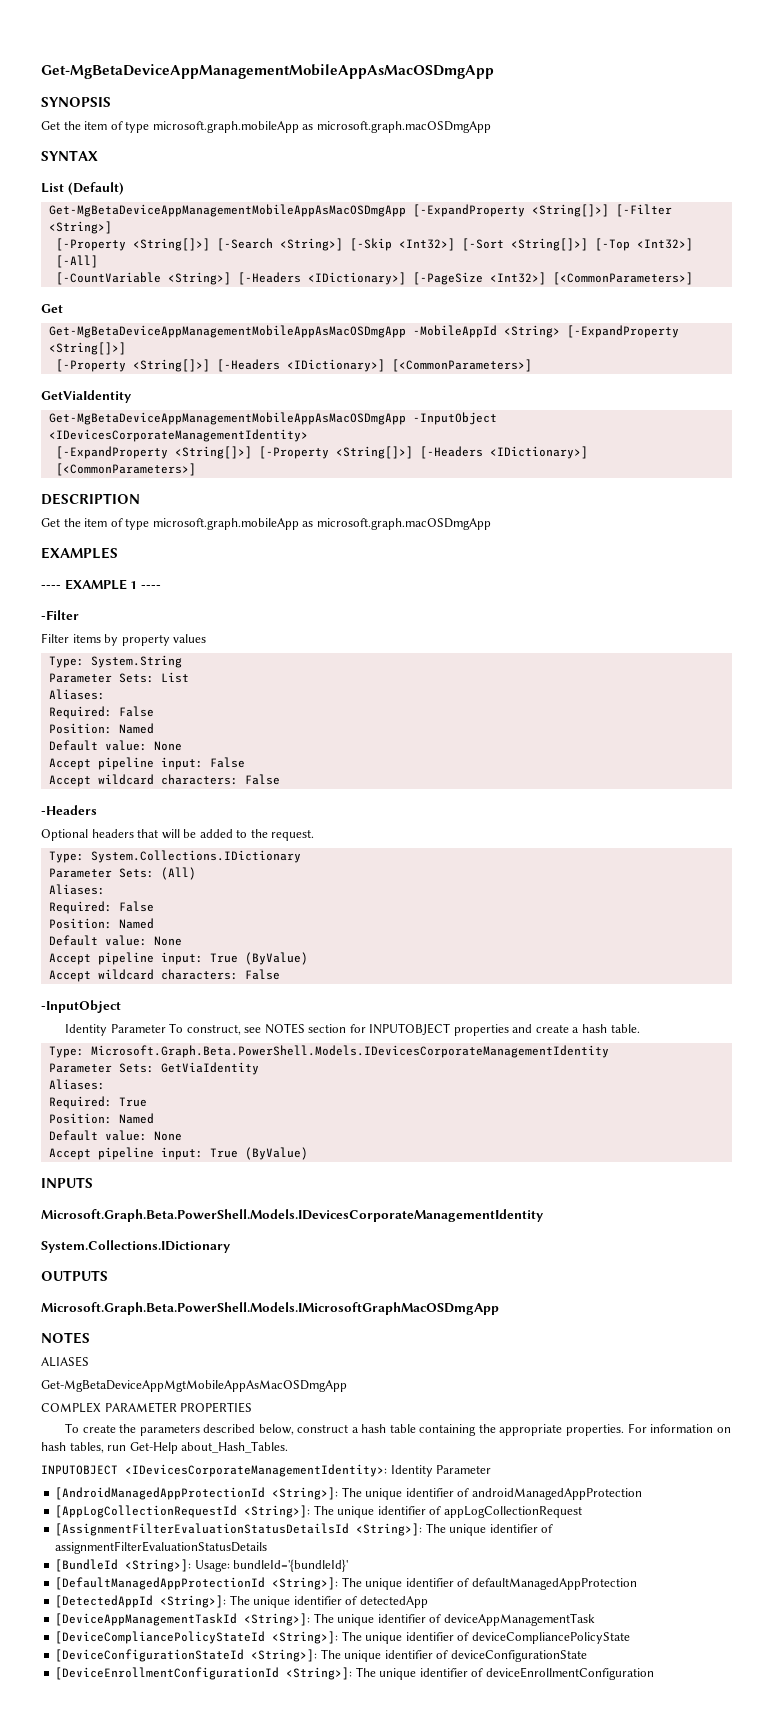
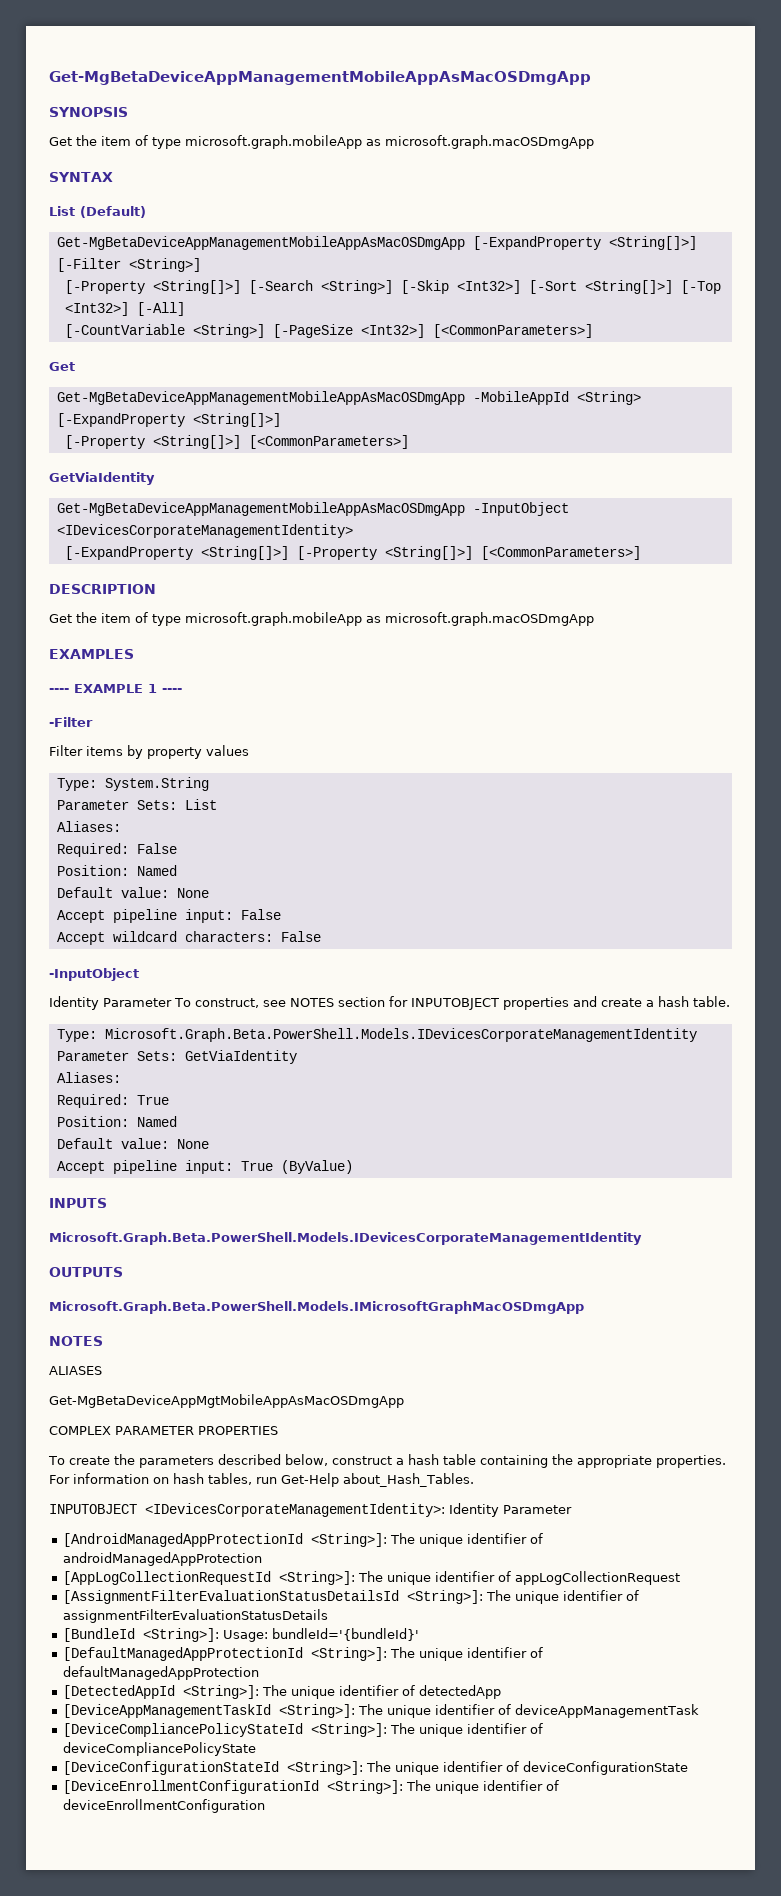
- [-CountVariable <String>] [-Headers <IDictionary>] [-PageSize <Int32>] [<CommonParameters>]
+ [-CountVariable <String>] [-PageSize <Int32>] [<CommonParameters>]
  Get-MgBetaDeviceAppManagementMobileAppAsMacOSDmgApp -MobileAppId <String> [-ExpandProperty <String[]>]
- [-Property <String[]>] [-Headers <IDictionary>] [<CommonParameters>]
+ [-Property <String[]>] [<CommonParameters>]
- [-ExpandProperty <String[]>] [-Property <String[]>] [-Headers <IDictionary>] [<CommonParameters>]
+ [-ExpandProperty <String[]>] [-Property <String[]>] [<CommonParameters>]
- -Headers
- Optional headers that will be added to the request.
- Type: System.Collections.IDictionary
- Parameter Sets: (All)
- Aliases:
- Required: False
- Position: Named
- Default value: None
- Accept pipeline input: True (ByValue)
- Accept wildcard characters: False
  INPUTS
  Microsoft.Graph.Beta.PowerShell.Models.IDevicesCorporateManagementIdentity
- System.Collections.IDictionary

